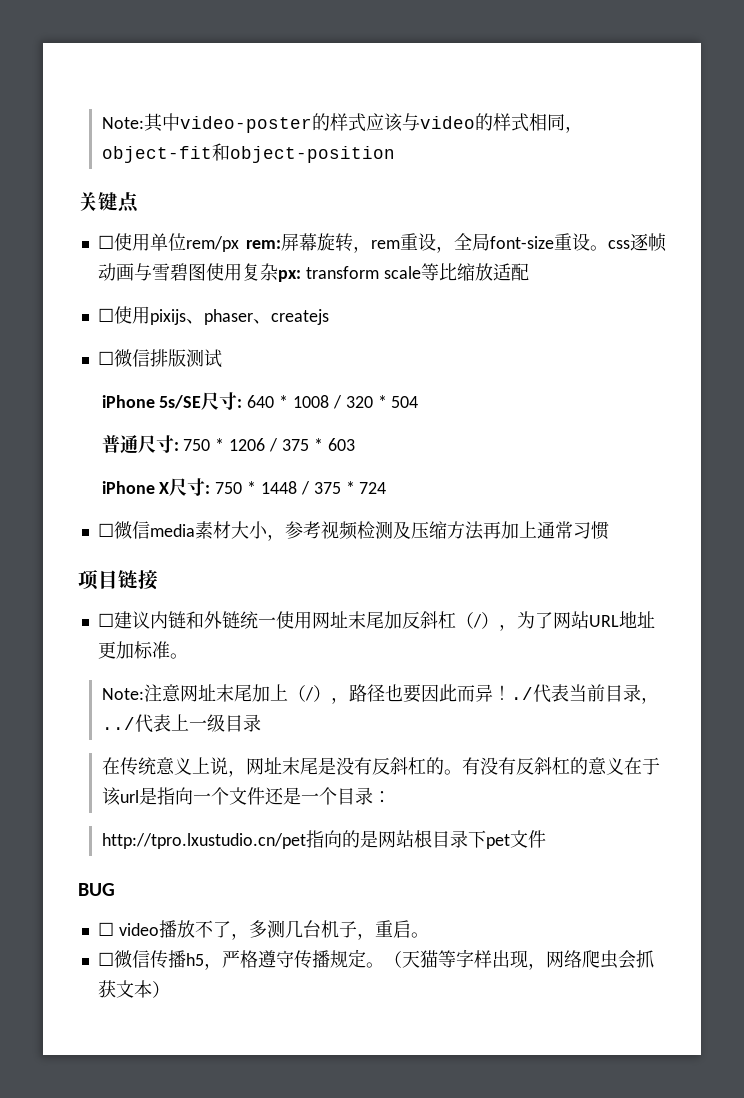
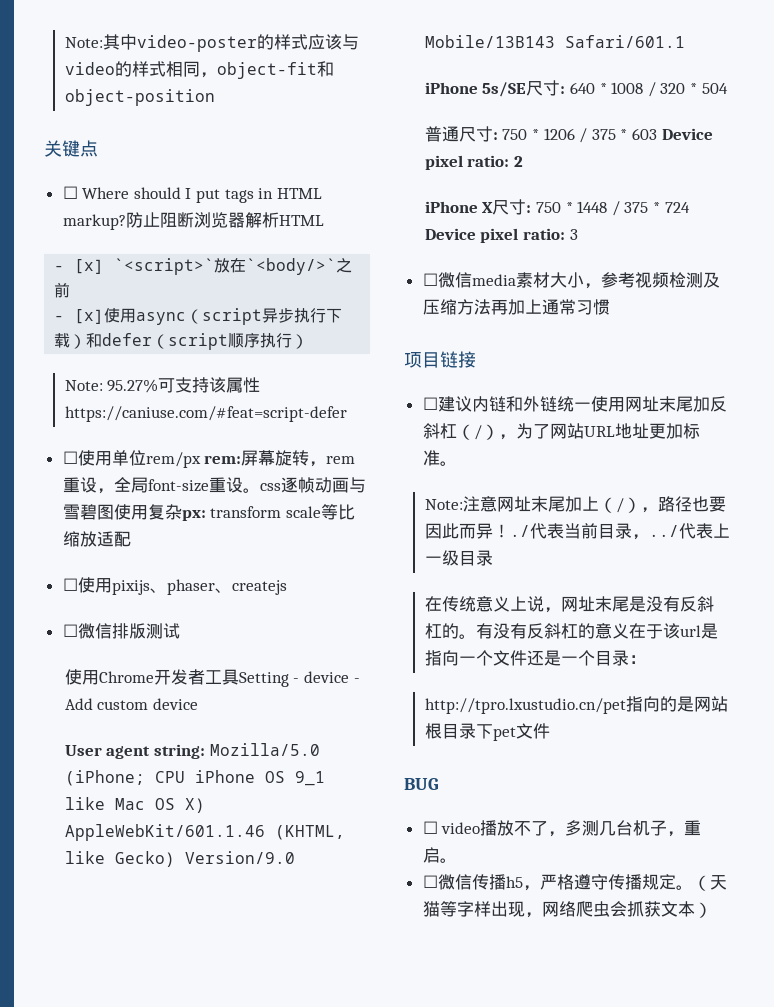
+ ☐ Where should I put tags in HTML markup?防止阻断浏览器解析HTML
+ - [x] `<script>`放在`<body/>`之前
+ - [x]使用async（script异步执行下载）和defer（script顺序执行）
+ Note: 95.27%可支持该属性https://caniuse.com/#feat=script-defer
+ 使用Chrome开发者工具Setting - device - Add custom device
+ User agent string: Mozilla/5.0 (iPhone; CPU iPhone OS 9_1 like Mac OS X) AppleWebKit/601.1.46 (KHTML, like Gecko) Version/9.0 Mobile/13B143 Safari/601.1
- 普通尺寸: 750 * 1206 / 375 * 603
+ 普通尺寸: 750 * 1206 / 375 * 603 Device pixel ratio: 2
- iPhone X尺寸: 750 * 1448 / 375 * 724
+ iPhone X尺寸: 750 * 1448 / 375 * 724 Device pixel ratio: 3

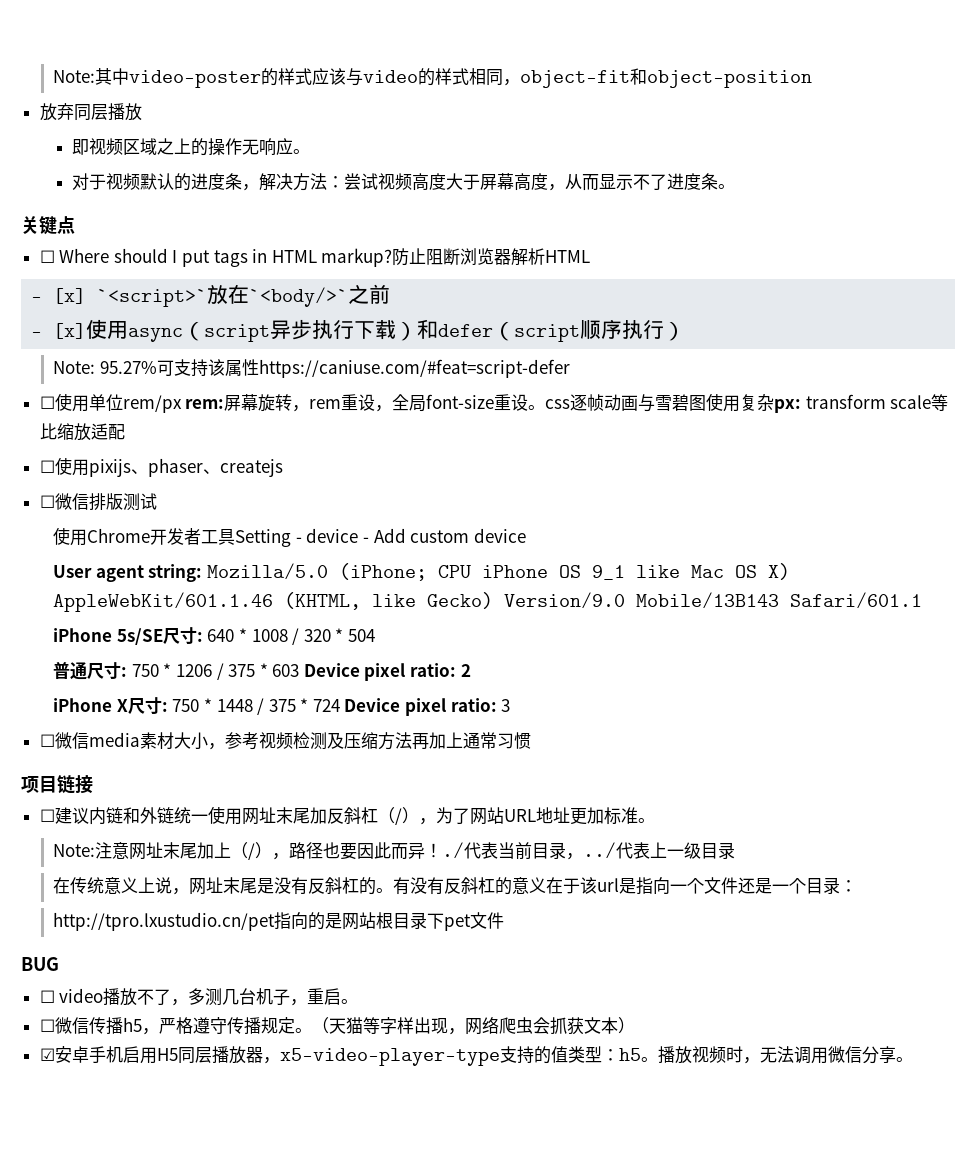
+ 放弃同层播放
+ 即视频区域之上的操作无响应。
+ 对于视频默认的进度条，解决方法：尝试视频高度大于屏幕高度，从而显示不了进度条。
+ ☑安卓手机启用H5同层播放器，x5-video-player-type支持的值类型：h5。播放视频时，无法调用微信分享。

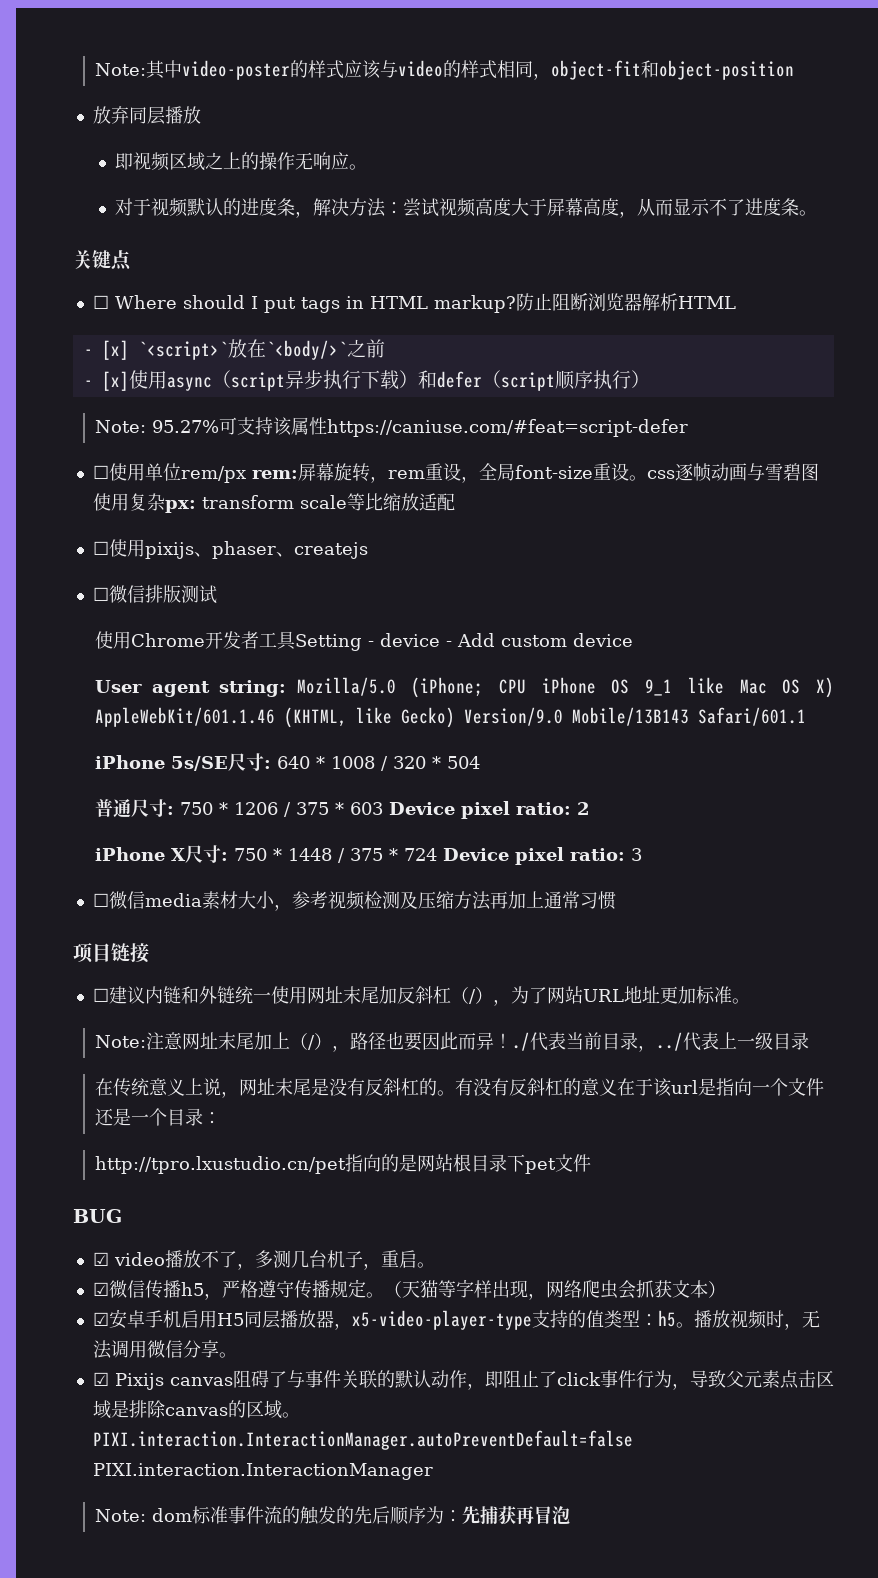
- ☐ video播放不了，多测几台机子，重启。
+ ☑ video播放不了，多测几台机子，重启。
- ☐微信传播h5，严格遵守传播规定。
+ ☑微信传播h5，严格遵守传播规定。
+ ☑ Pixijs canvas阻碍了与事件关联的默认动作，即阻止了click事件行为，导致父元素点击区域是排除canvas的区域。PIXI.interaction.InteractionManager.autoPreventDefault=false PIXI.interaction.InteractionManager
+ Note: dom标准事件流的触发的先后顺序为：先捕获再冒泡

